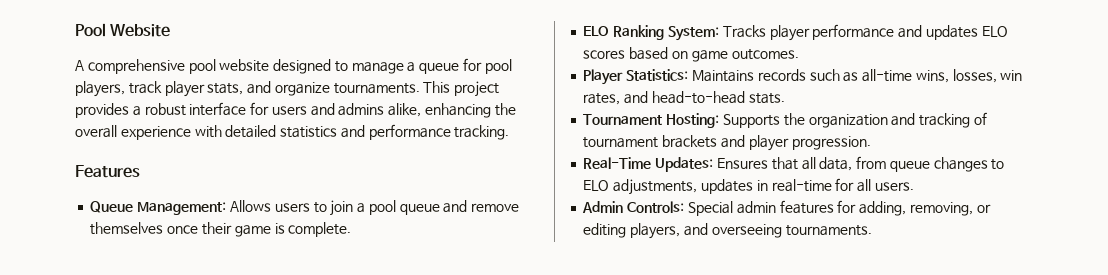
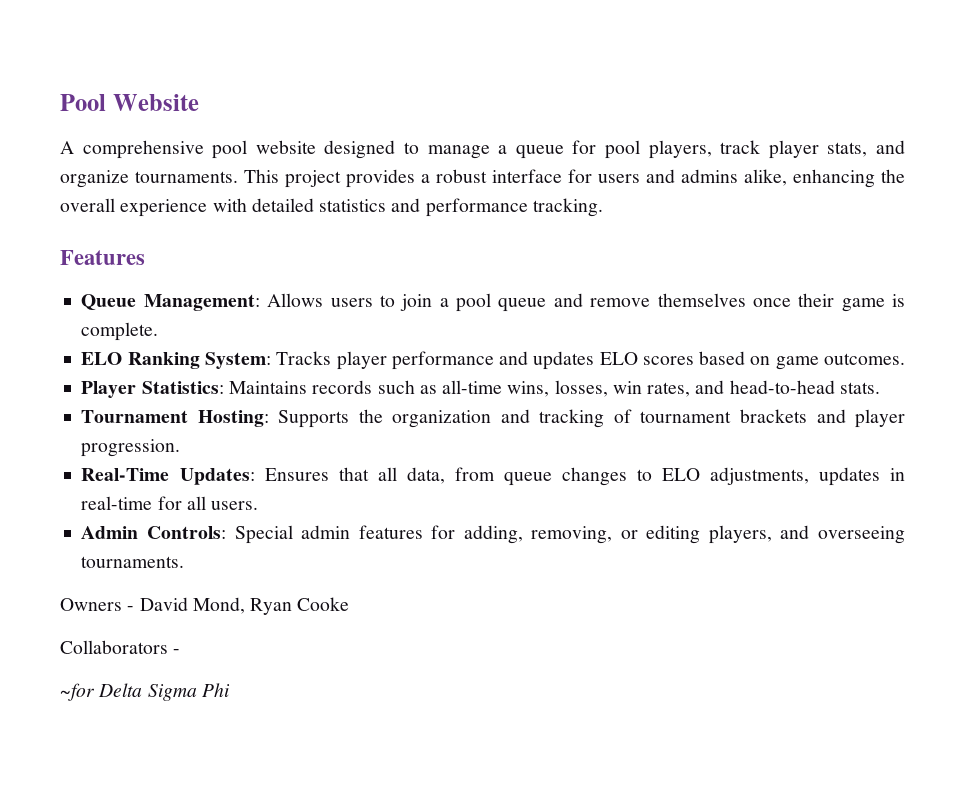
+ Owners - David Mond, Ryan Cooke
+ Collaborators -
+ ~for Delta Sigma Phi

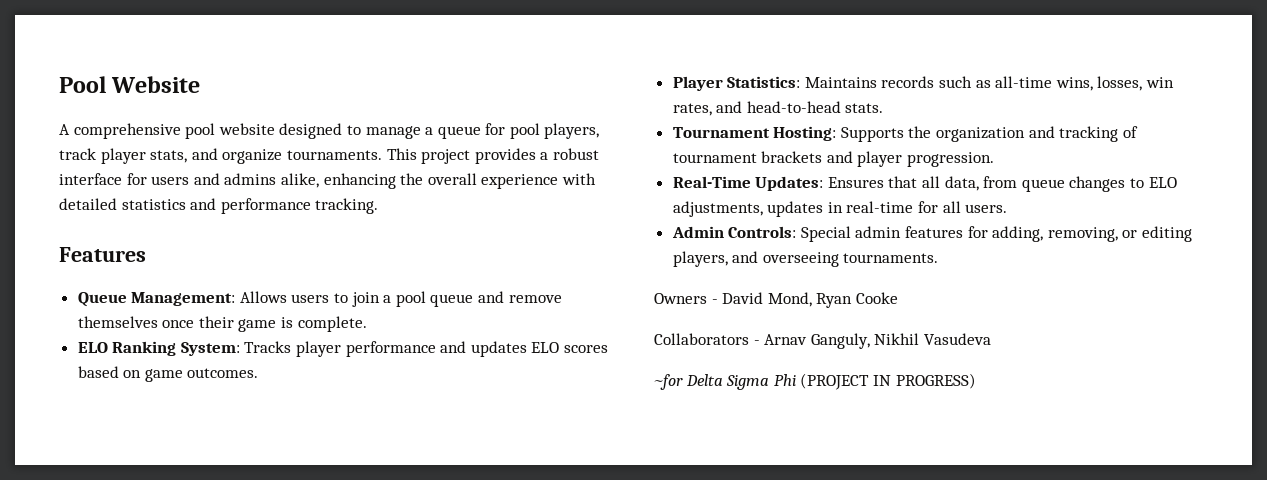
- Collaborators -
+ Collaborators - Arnav Ganguly, Nikhil Vasudeva
- ~for Delta Sigma Phi
+ ~for Delta Sigma Phi (PROJECT IN PROGRESS)

